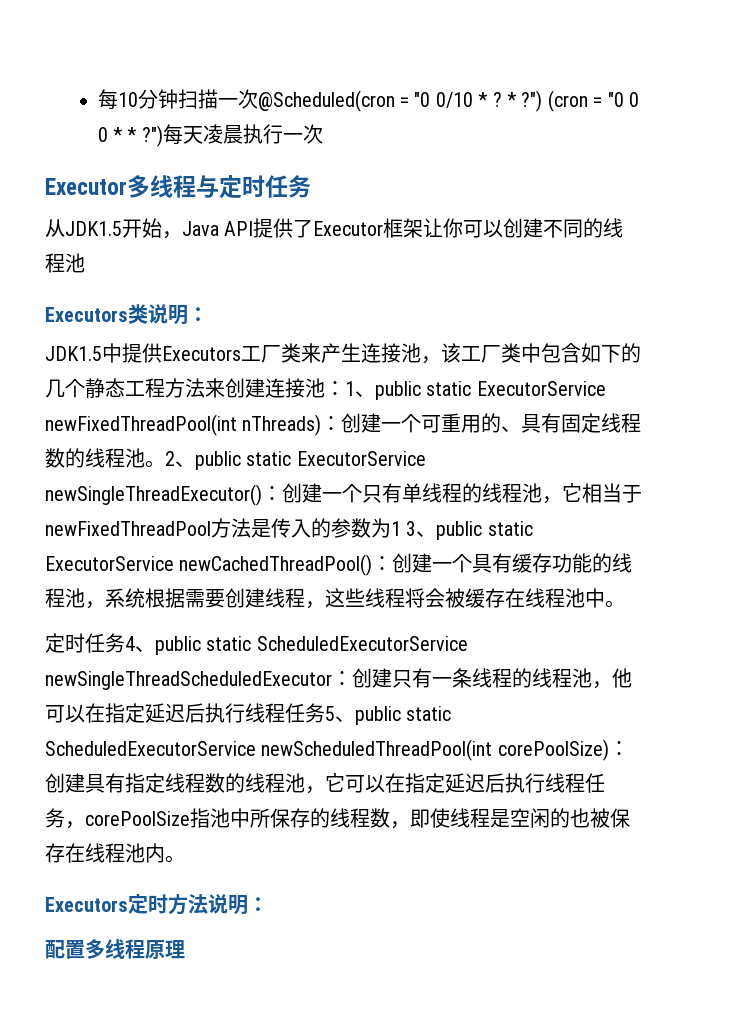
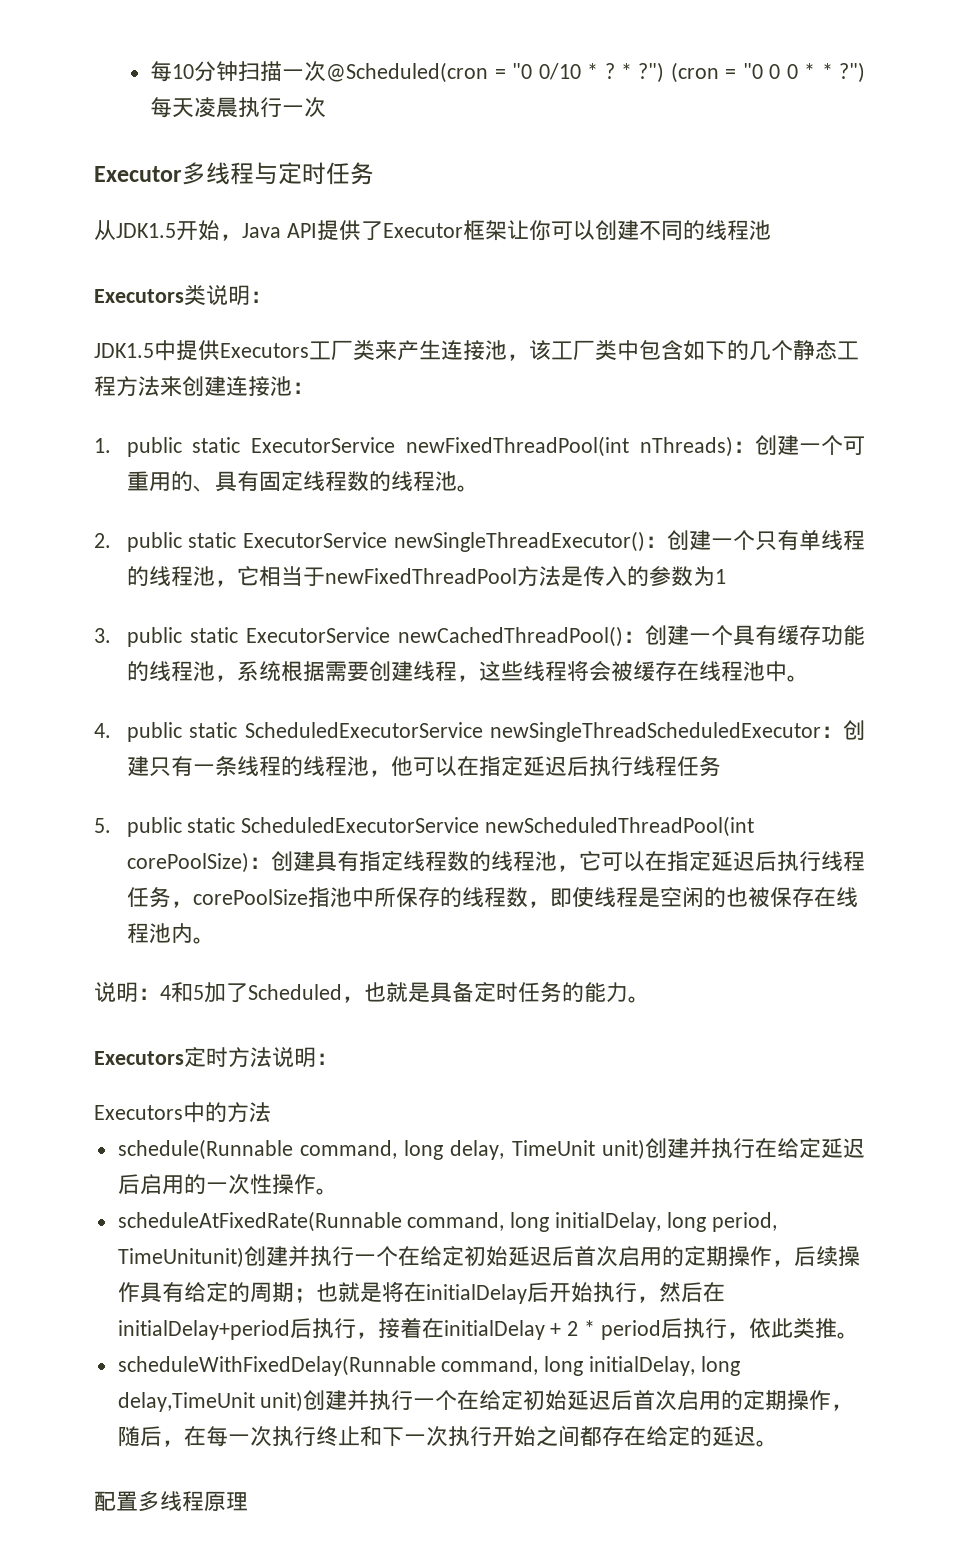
- JDK1.5中提供Executors工厂类来产生连接池，该工厂类中包含如下的几个静态工程方法来创建连接池：1、public static ExecutorService newFixedThreadPool(int nThreads)：
+ JDK1.5中提供Executors工厂类来产生连接池，该工厂类中包含如下的几个静态工程方法来创建连接池：
+ 1. public static ExecutorService newFixedThreadPool(int nThreads)：
- 创建一个可重用的、具有固定线程数的线程池。2、public static ExecutorService newSingleThreadExecutor()：
+ 创建一个可重用的、具有固定线程数的线程池。
+ 2. public static ExecutorService newSingleThreadExecutor()：
- 创建一个只有单线程的线程池，它相当于newFixedThreadPool方法是传入的参数为1 3、public static ExecutorService newCachedThreadPool()：
+ 创建一个只有单线程的线程池，它相当于newFixedThreadPool方法是传入的参数为1
+ 3. public static ExecutorService newCachedThreadPool()：
- 定时任务4、public static ScheduledExecutorService newSingleThreadScheduledExecutor：创建只有一条线程的线程池，他可以在指定延迟后执行线程任务5、public static ScheduledExecutorService newScheduledThreadPool(int corePoolSize)：创建具有指定线程数的线程池，它可以在指定延迟后执行线程任务，corePoolSize指池中所保存的线程数，即使线程是空闲的也被保存在线程池内。
+ 4. public static ScheduledExecutorService newSingleThreadScheduledExecutor：创建只有一条线程的线程池，他可以在指定延迟后执行线程任务
+ 5. public static ScheduledExecutorService newScheduledThreadPool(int corePoolSize)：创建具有指定线程数的线程池，它可以在指定延迟后执行线程任务，corePoolSize指池中所保存的线程数，即使线程是空闲的也被保存在线程池内。
+ 说明：4和5加了Scheduled，也就是具备定时任务的能力。
+ Executors中的方法
+ schedule(Runnable command, long delay, TimeUnit unit)创建并执行在给定延迟后启用的一次性操作。
+ scheduleAtFixedRate(Runnable command, long initialDelay, long period, TimeUnitunit)创建并执行一个在给定初始延迟后首次启用的定期操作，后续操作具有给定的周期；也就是将在initialDelay后开始执行，然后在initialDelay+period后执行，接着在initialDelay + 2 * period后执行，依此类推。
+ scheduleWithFixedDelay(Runnable command, long initialDelay, long delay,TimeUnit unit)创建并执行一个在给定初始延迟后首次启用的定期操作，随后，在每一次执行终止和下一次执行开始之间都存在给定的延迟。

